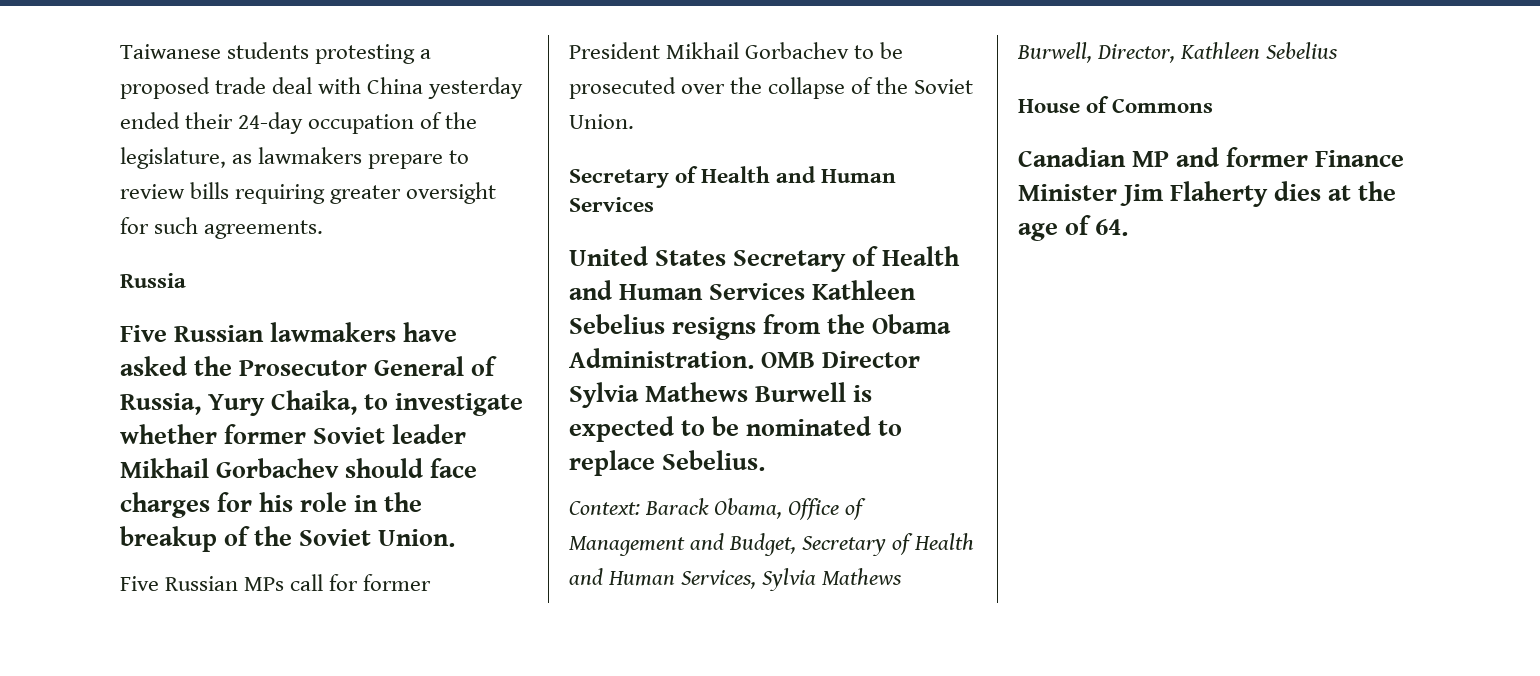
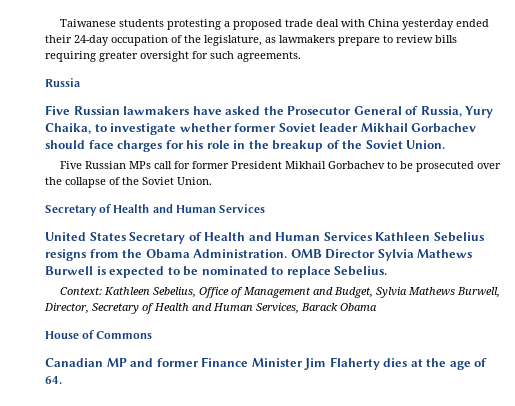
- Context: Barack Obama, Office of Management and Budget, Secretary of Health and Human Services, Sylvia Mathews Burwell, Director, Kathleen Sebelius
+ Context: Kathleen Sebelius, Office of Management and Budget, Sylvia Mathews Burwell, Director, Secretary of Health and Human Services, Barack Obama

